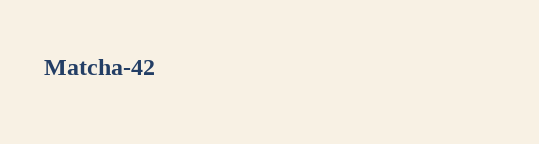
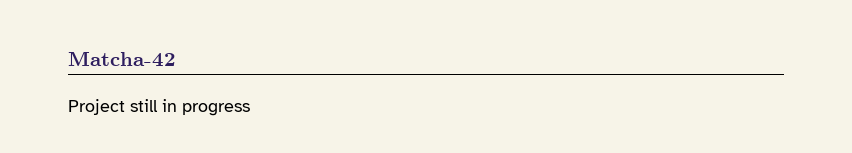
+ Project still in progress

